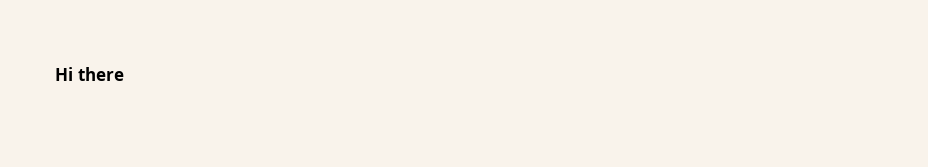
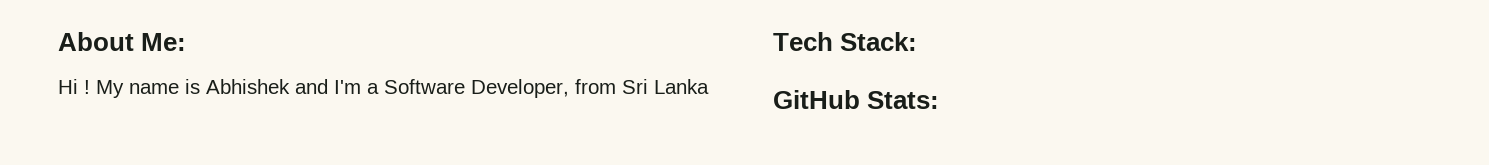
- Hi there
+ About Me:
+ Hi ! My name is Abhishek and I'm a Software Developer, from Sri Lanka
+ Tech Stack:
+ GitHub Stats:

